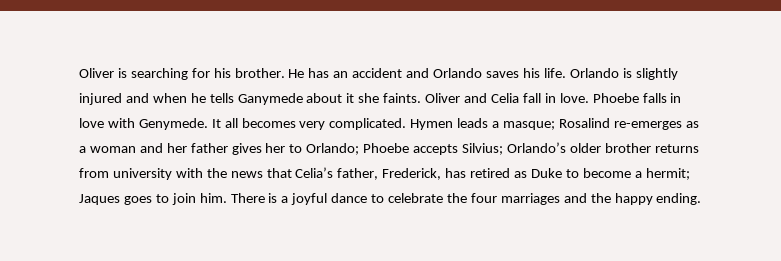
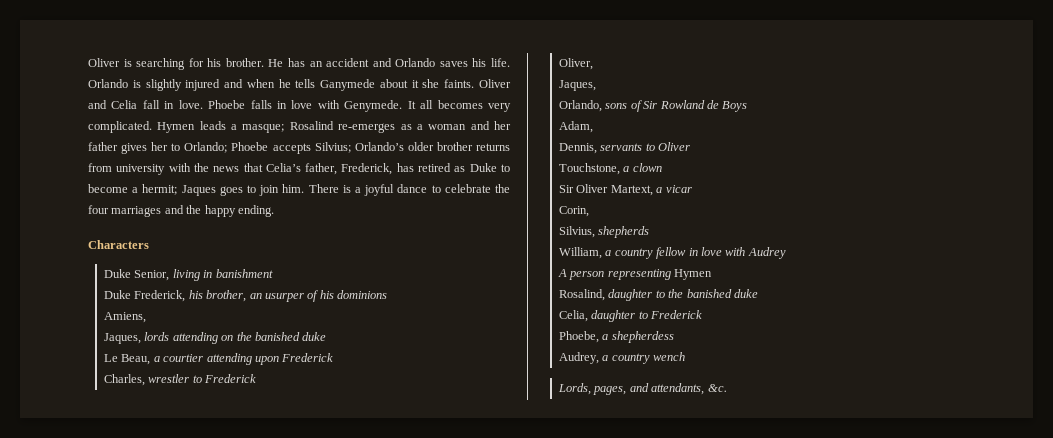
+ Characters
+ Duke Senior, living in banishment
+ Duke Frederick, his brother, an usurper of his dominions
+ Amiens,
+ Jaques, lords attending on the banished duke
+ Le Beau, a courtier attending upon Frederick
+ Charles, wrestler to Frederick
+ Oliver,
+ Jaques,
+ Orlando, sons of Sir Rowland de Boys
+ Adam,
+ Dennis, servants to Oliver
+ Touchstone, a clown
+ Sir Oliver Martext, a vicar
+ Corin,
+ Silvius, shepherds
+ William, a country fellow in love with Audrey
+ A person representing Hymen
+ Rosalind, daughter to the banished duke
+ Celia, daughter to Frederick
+ Phoebe, a shepherdess
+ Audrey, a country wench
+ Lords, pages, and attendants, &c.

